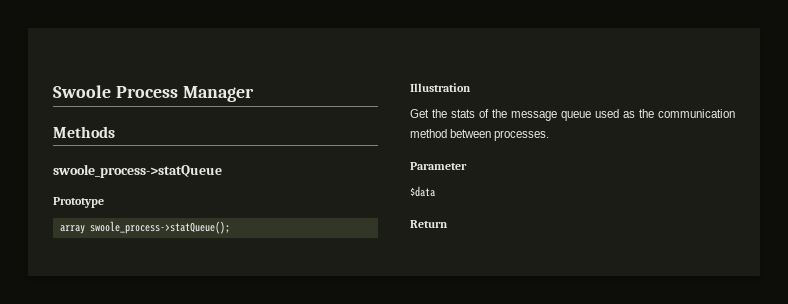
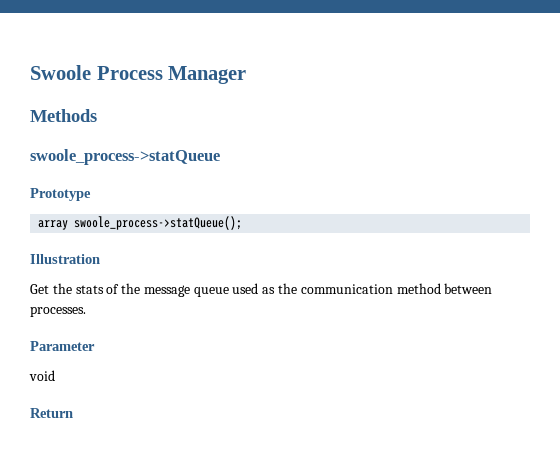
- $data
+ void

